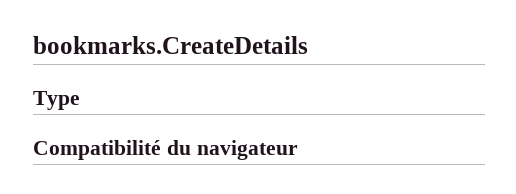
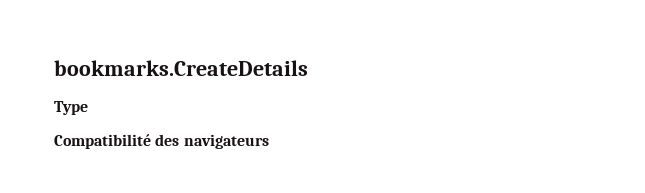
- Compatibilité du navigateur
+ Compatibilité des navigateurs

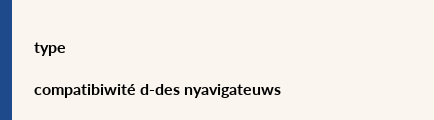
- bookmarks.CreateDetails
- Type
- Compatibilité des navigateurs
+ type
+ compatibiwité d-des nyavigateuws

